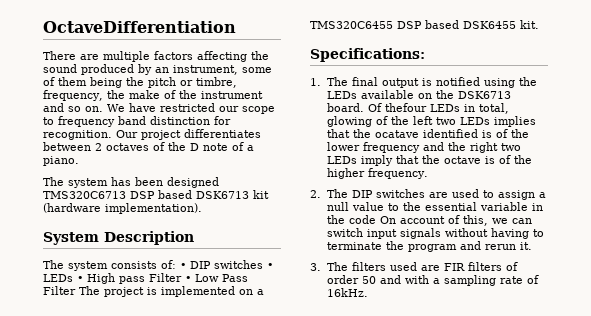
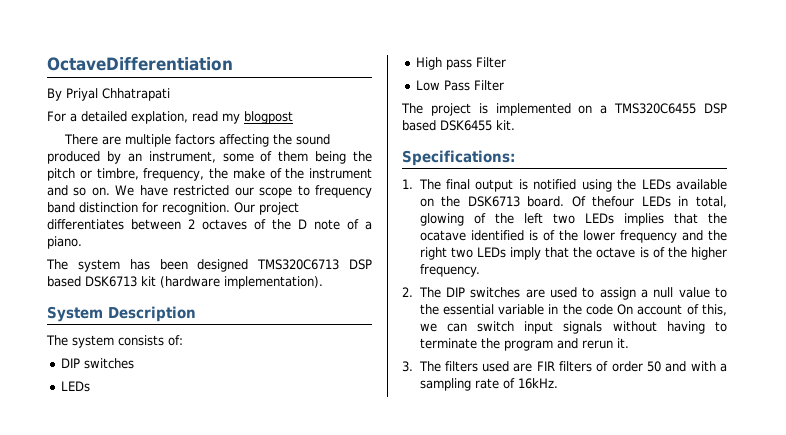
+ By Priyal Chhatrapati
+ For a detailed explation, read my blogpost
- The system consists of: • DIP switches • LEDs • High pass Filter • Low Pass Filter The project is implemented on a TMS320C6455 DSP based DSK6455 kit.
+ The system consists of:
+ DIP switches
+ LEDs
+ High pass Filter
+ Low Pass Filter
+ The project is implemented on a TMS320C6455 DSP based DSK6455 kit.

